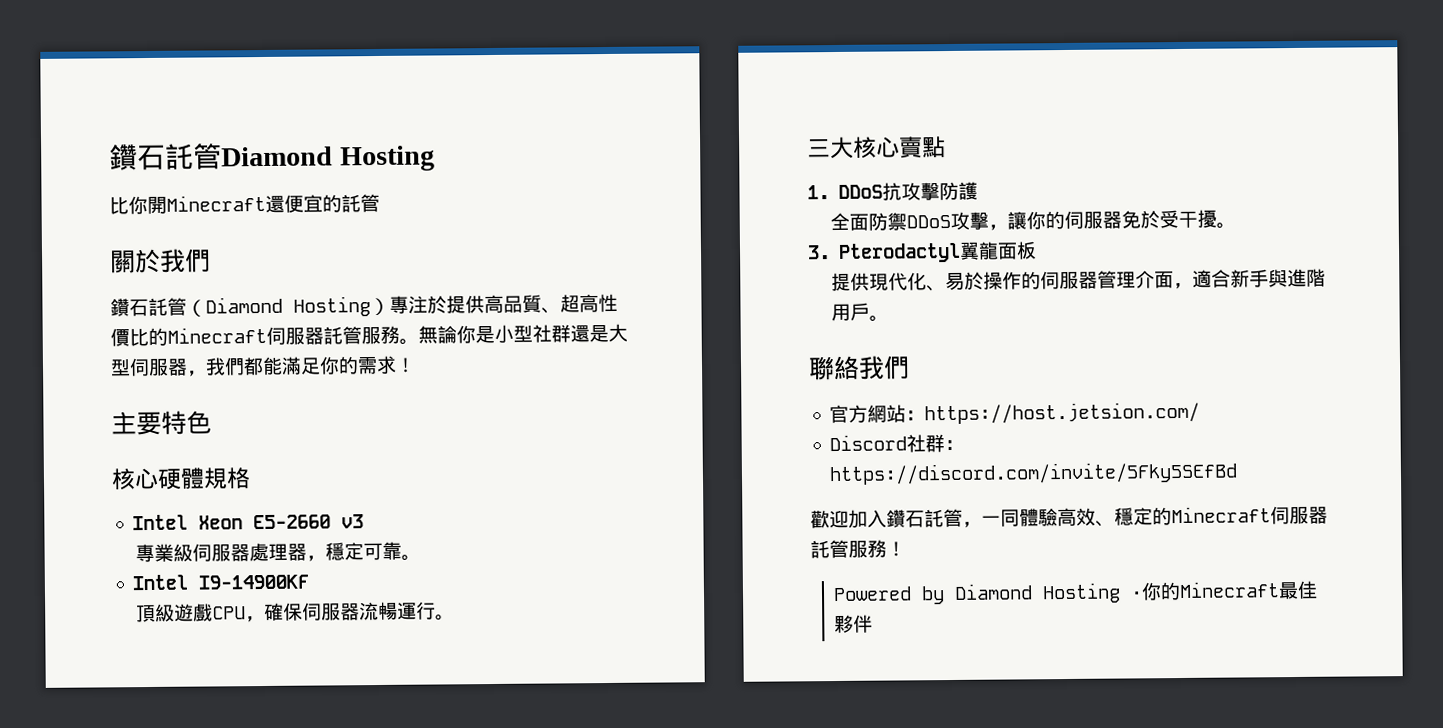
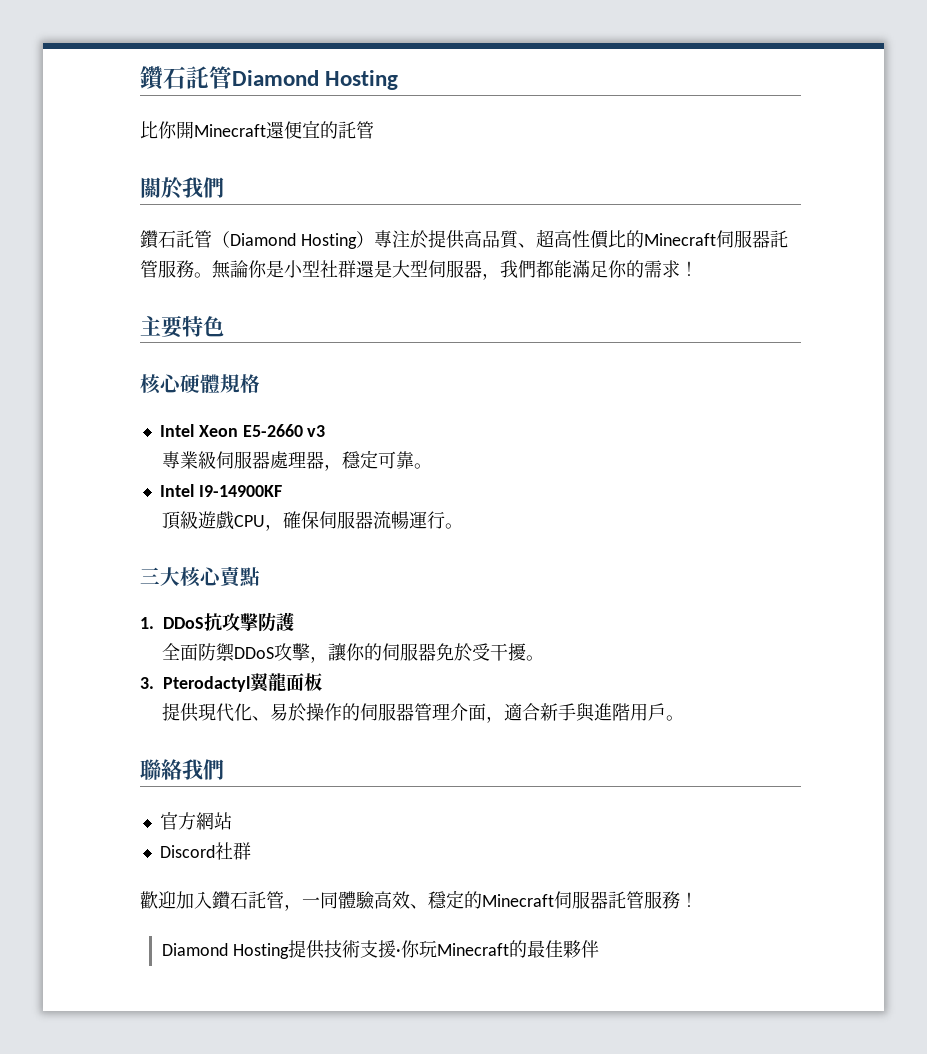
- 官方網站：https://host.jetsion.com/
+ 官方網站
- Discord社群：https://discord.com/invite/5Fky5SEfBd
+ Discord社群
- Powered by Diamond Hosting ·你的Minecraft最佳夥伴
+ Diamond Hosting提供技術支援·你玩Minecraft的最佳夥伴

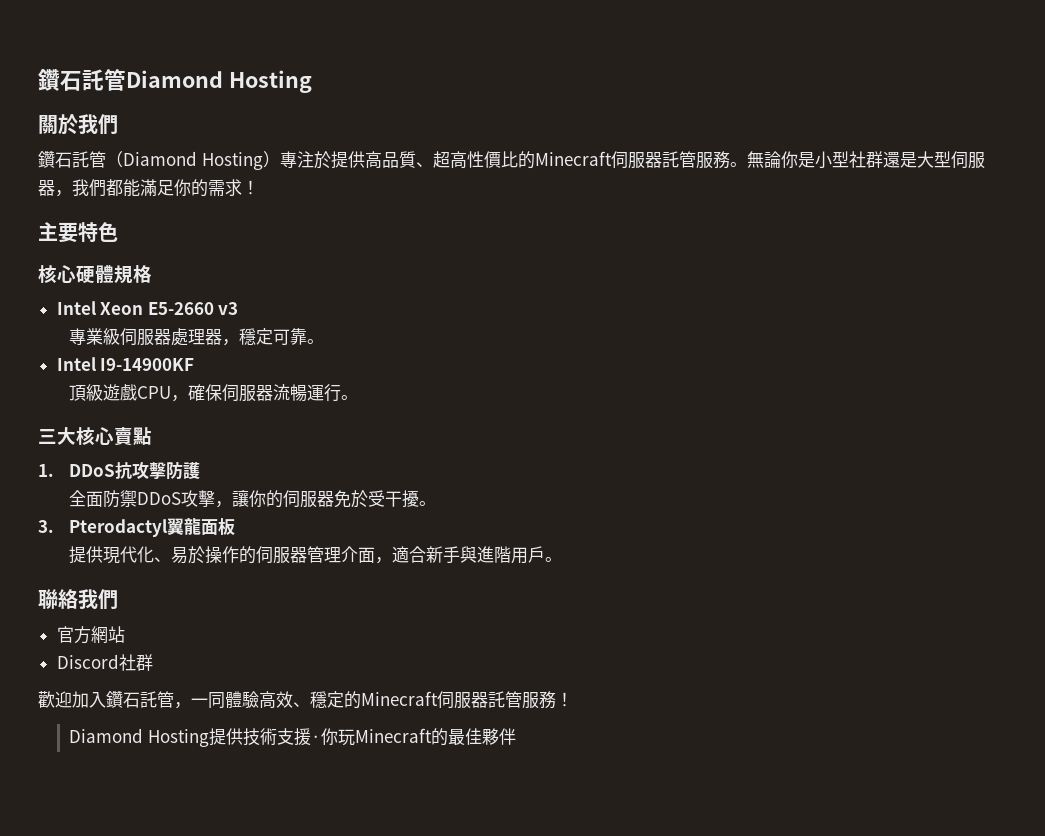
- 比你開Minecraft還便宜的託管

